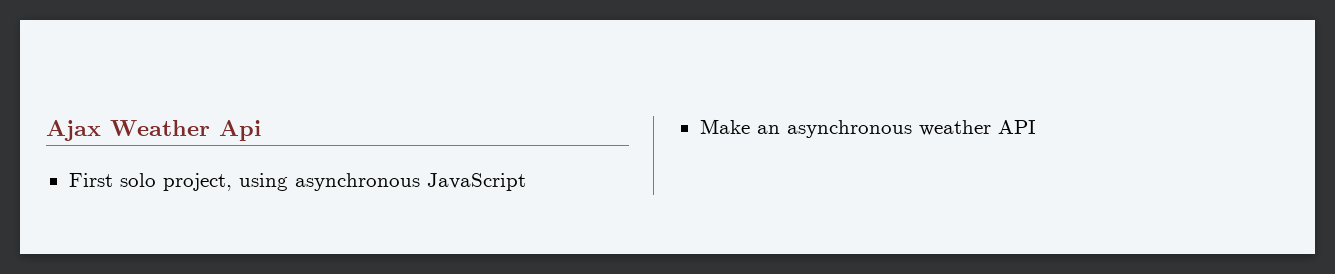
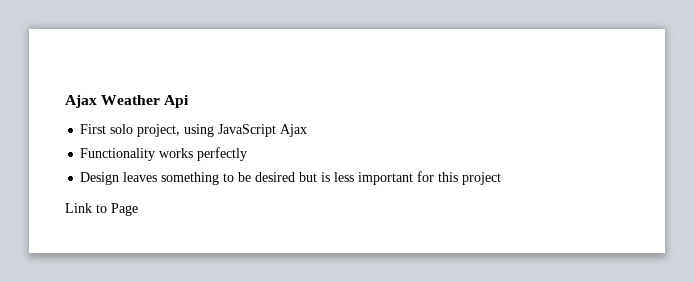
- First solo project, using asynchronous JavaScript
- Make an asynchronous weather API
+ First solo project, using JavaScript Ajax
+ Functionality works perfectly
+ Design leaves something to be desired but is less important for this project
+ Link to Page

